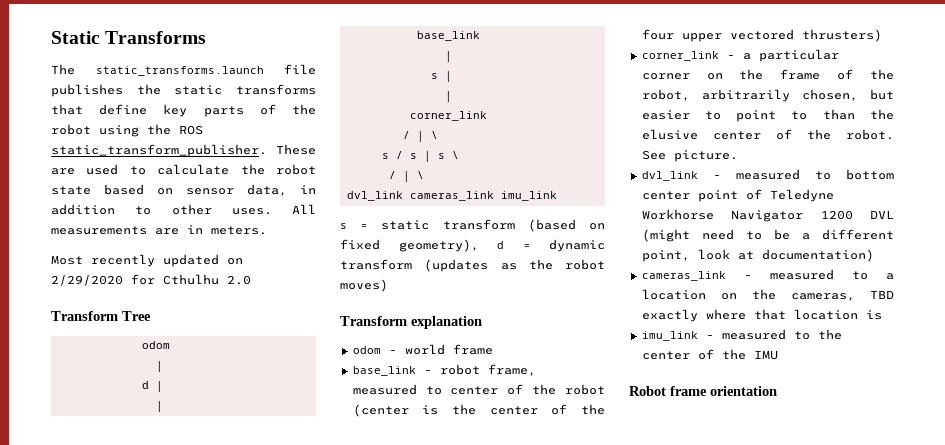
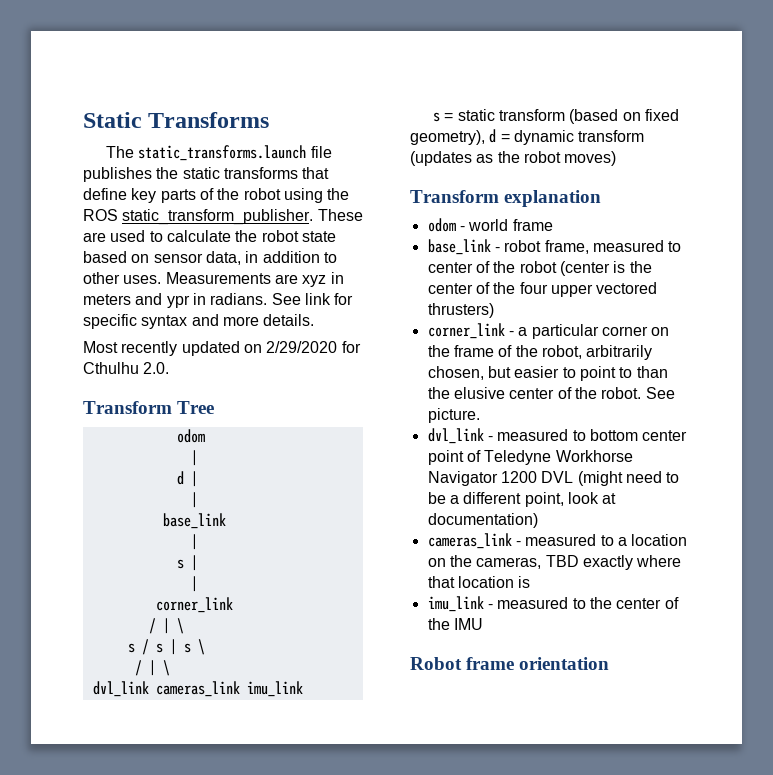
- All measurements are in meters.
+ Measurements are xyz in meters and ypr in radians. See link for specific syntax and more details.
- Most recently updated on 2/29/2020 for Cthulhu 2.0
+ Most recently updated on 2/29/2020 for Cthulhu 2.0.

